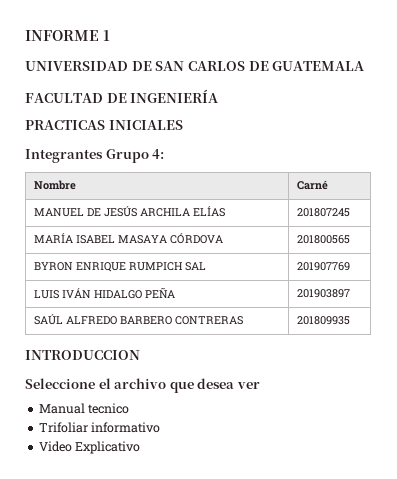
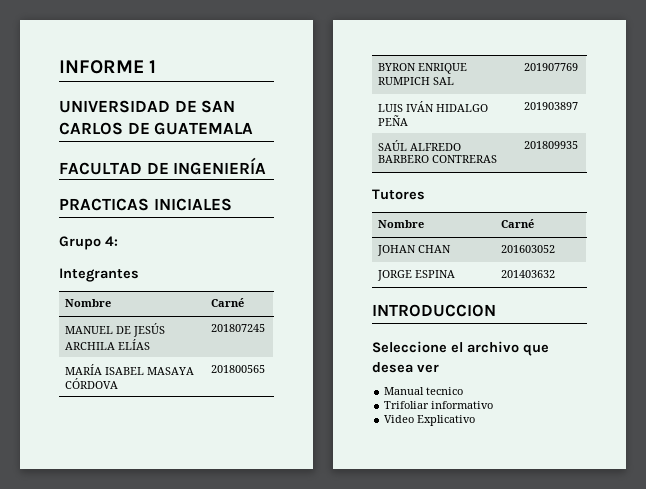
- Integrantes Grupo 4:
+ Grupo 4:
+ Integrantes
+ Tutores
+ Nombre | Carné
+ JOHAN CHAN | 201603052
+ JORGE ESPINA | 201403632

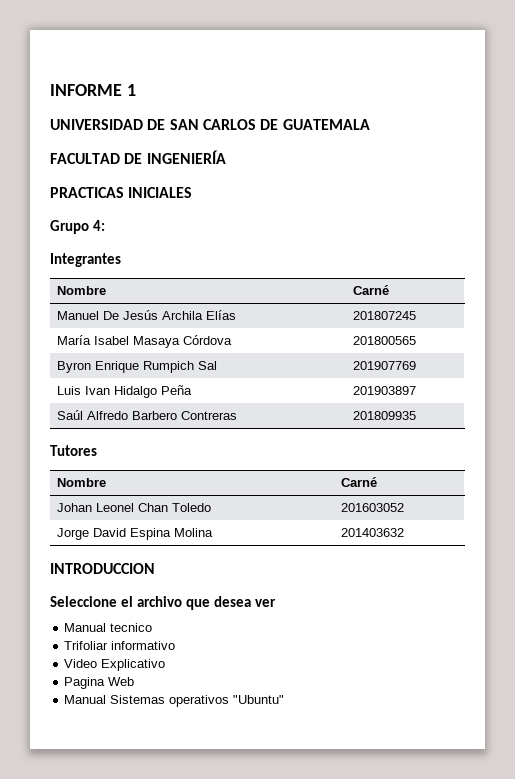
- MANUEL DE JESÚS ARCHILA ELÍAS | 201807245
- MARÍA ISABEL MASAYA CÓRDOVA | 201800565
- BYRON ENRIQUE RUMPICH SAL | 201907769
- LUIS IVÁN HIDALGO PEÑA | 201903897
- SAÚL ALFREDO BARBERO CONTRERAS | 201809935
+ Manuel De Jesús Archila Elías | 201807245
+ María Isabel Masaya Córdova | 201800565
+ Byron Enrique Rumpich Sal | 201907769
+ Luis Ivan Hidalgo Peña | 201903897
+ Saúl Alfredo Barbero Contreras | 201809935
  Tutores
  Nombre | Carné
- JOHAN CHAN | 201603052
- JORGE ESPINA | 201403632
+ Johan Leonel Chan Toledo | 201603052
+ Jorge David Espina Molina | 201403632
+ Pagina Web
+ Manual Sistemas operativos "Ubuntu"

